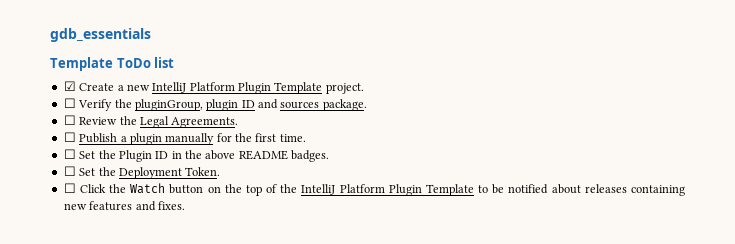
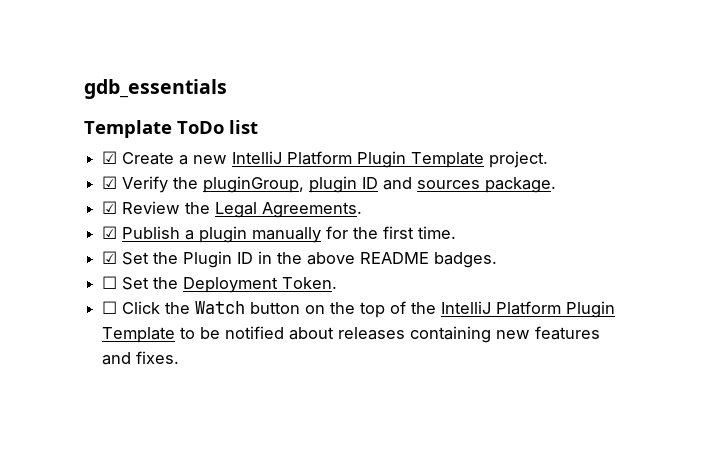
- ☐ Verify the pluginGroup, plugin ID and sources package.
+ ☑ Verify the pluginGroup, plugin ID and sources package.
- ☐ Review the Legal Agreements.
+ ☑ Review the Legal Agreements.
- ☐ Publish a plugin manually for the first time.
+ ☑ Publish a plugin manually for the first time.
- ☐ Set the Plugin ID in the above README badges.
+ ☑ Set the Plugin ID in the above README badges.

